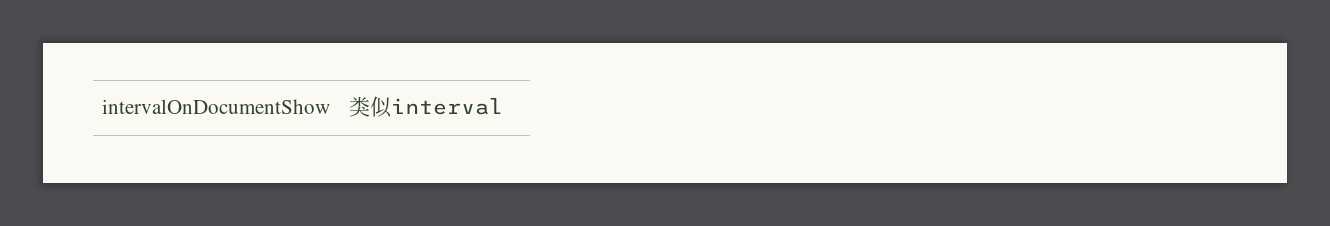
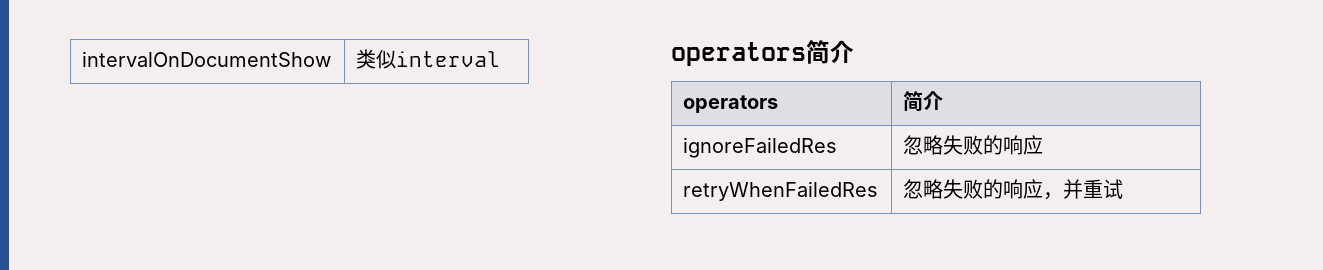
+ operators简介
+ operators | 简介
+ ignoreFailedRes | 忽略失败的响应
+ retryWhenFailedRes | 忽略失败的响应，并重试

